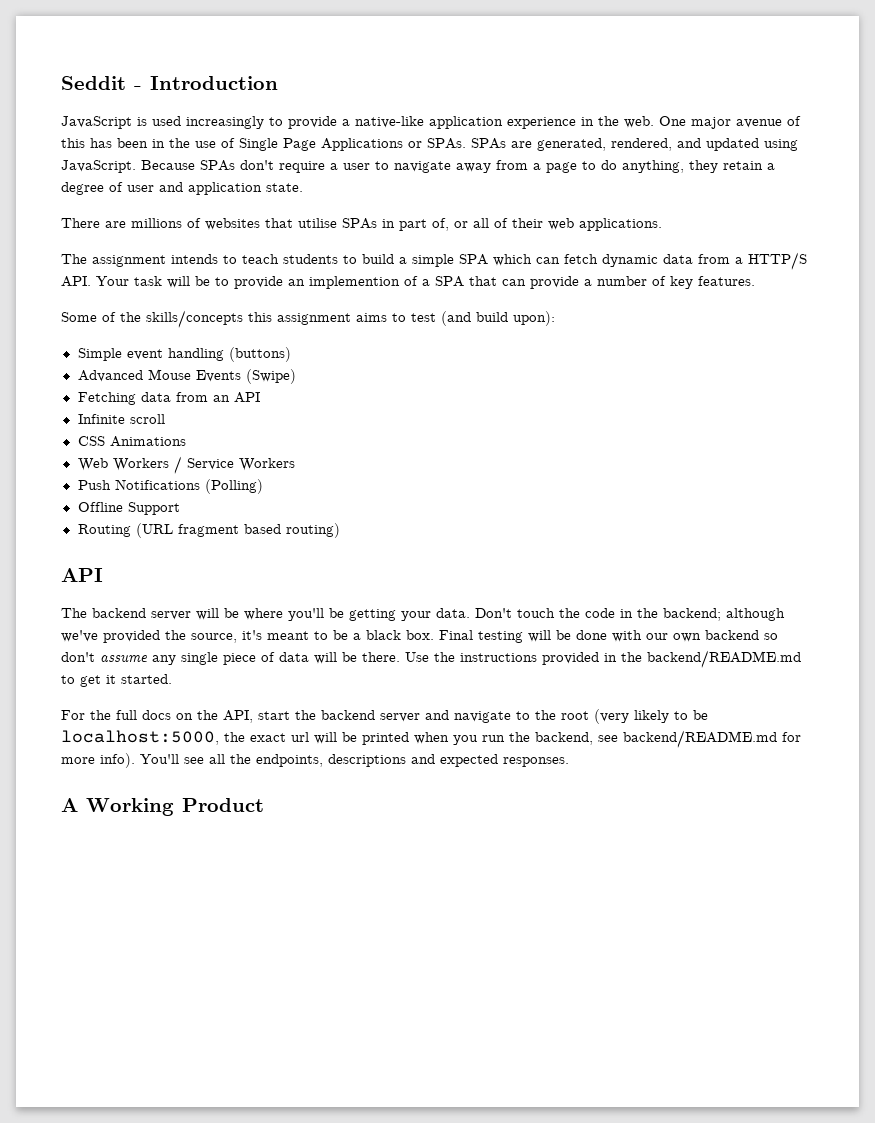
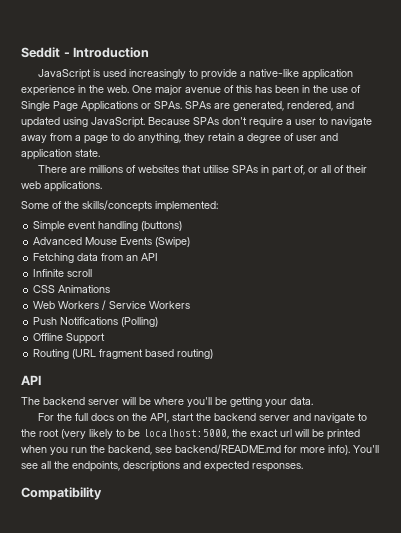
- The assignment intends to teach students to build a simple SPA which can fetch dynamic data from a HTTP/S API. Your task will be to provide an implemention of a SPA that can provide a number of key features.
- Some of the skills/concepts this assignment aims to test (and build upon):
+ Some of the skills/concepts implemented:
- Don't touch the code in the backend; although we've provided the source, it's meant to be a black box. Final testing will be done with our own backend so don't assume any single piece of data will be there. Use the instructions provided in the backend/README.md to get it started.
- A Working Product
+ Compatibility

